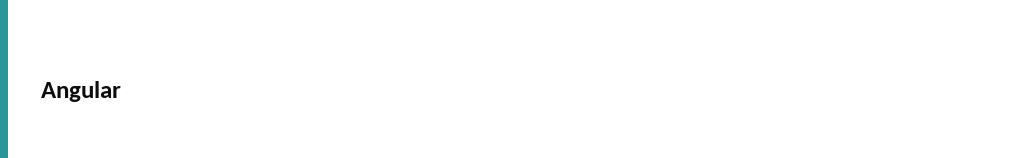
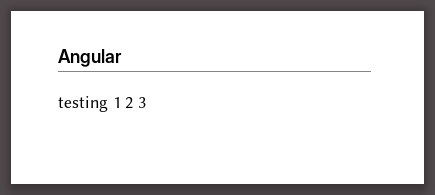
+ testing 1 2 3

